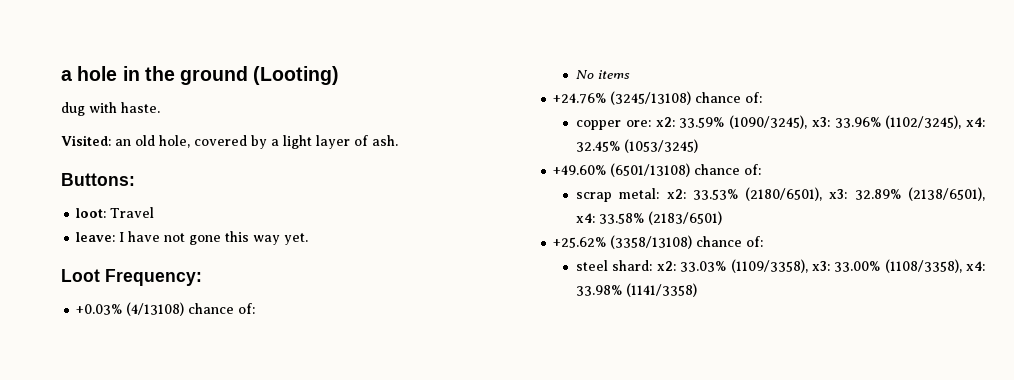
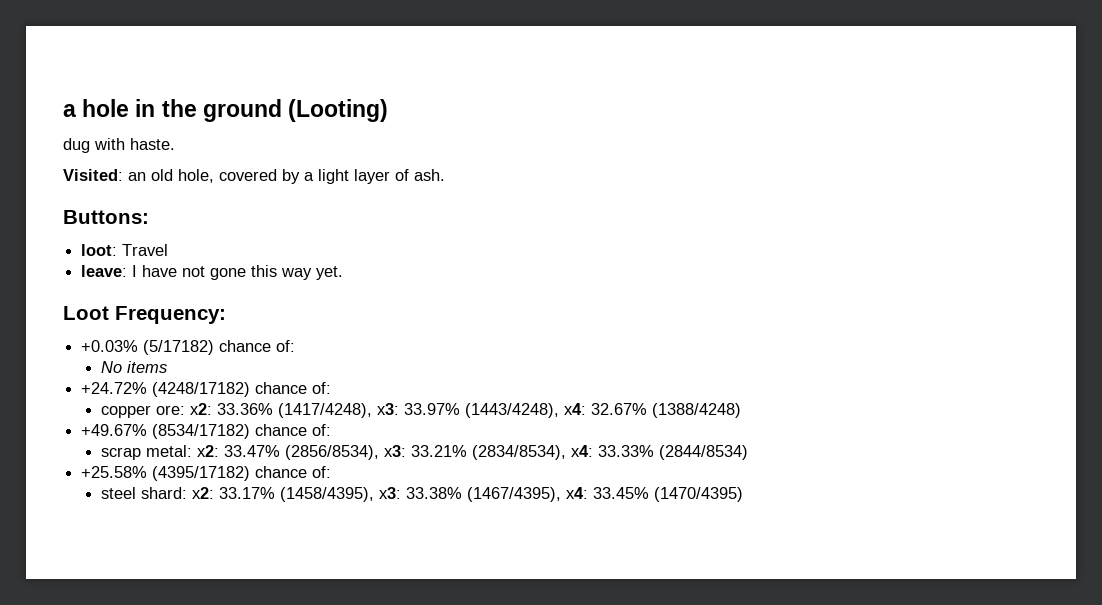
- +0.03% (4/13108) chance of:
+ +0.03% (5/17182) chance of:
- +24.76% (3245/13108) chance of:
+ +24.72% (4248/17182) chance of:
- copper ore: x2: 33.59% (1090/3245), x3: 33.96% (1102/3245), x4: 32.45% (1053/3245)
- +49.60% (6501/13108) chance of:
+ copper ore: x2: 33.36% (1417/4248), x3: 33.97% (1443/4248), x4: 32.67% (1388/4248)
+ +49.67% (8534/17182) chance of:
- scrap metal: x2: 33.53% (2180/6501), x3: 32.89% (2138/6501), x4: 33.58% (2183/6501)
- +25.62% (3358/13108) chance of:
+ scrap metal: x2: 33.47% (2856/8534), x3: 33.21% (2834/8534), x4: 33.33% (2844/8534)
+ +25.58% (4395/17182) chance of:
- steel shard: x2: 33.03% (1109/3358), x3: 33.00% (1108/3358), x4: 33.98% (1141/3358)
+ steel shard: x2: 33.17% (1458/4395), x3: 33.38% (1467/4395), x4: 33.45% (1470/4395)

